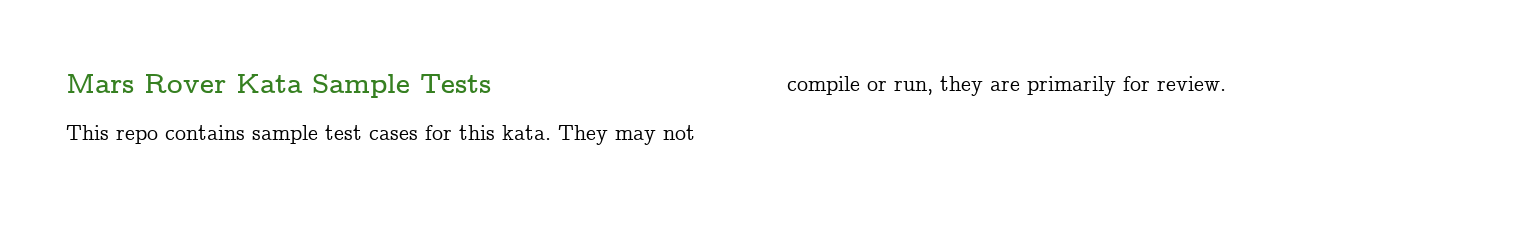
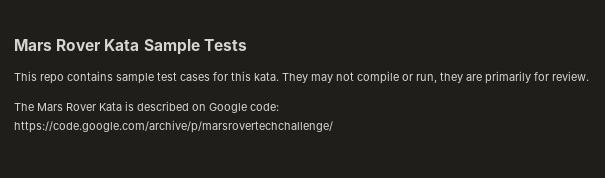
+ The Mars Rover Kata is described on Google code: https://code.google.com/archive/p/marsrovertechchallenge/

